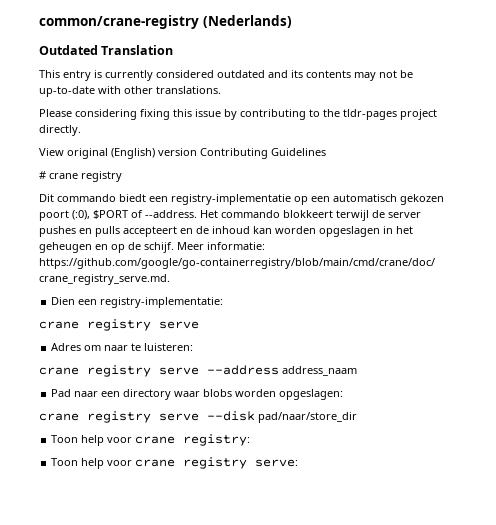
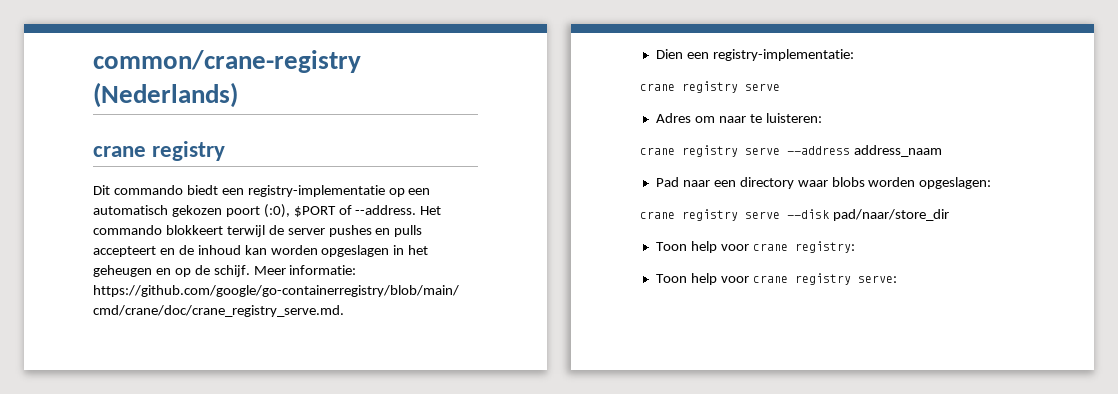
  common/crane-registry (Nederlands)
- Outdated Translation
- This entry is currently considered outdated and its contents may not be up-to-date with other translations.
- Please considering fixing this issue by contributing to the tldr-pages project directly.
- View original (English) version Contributing Guidelines
- # crane registry
+ crane registry

